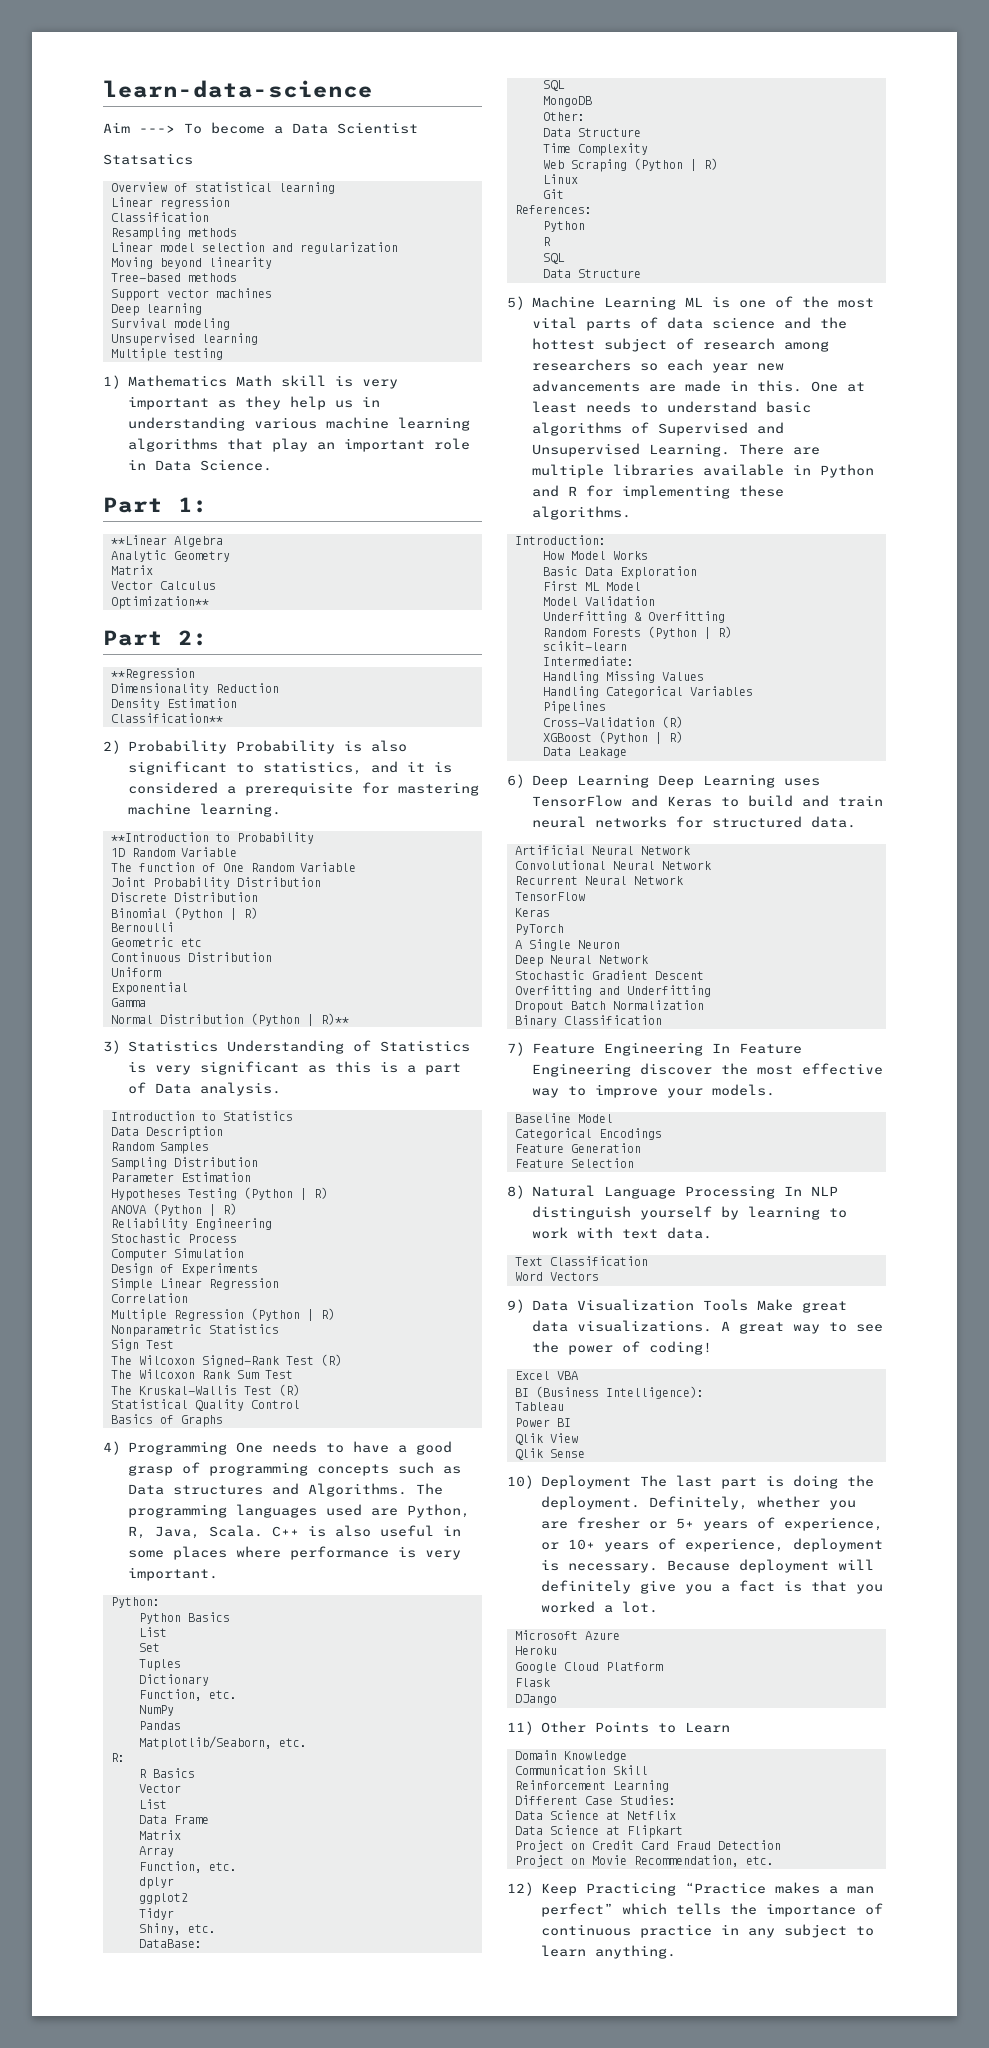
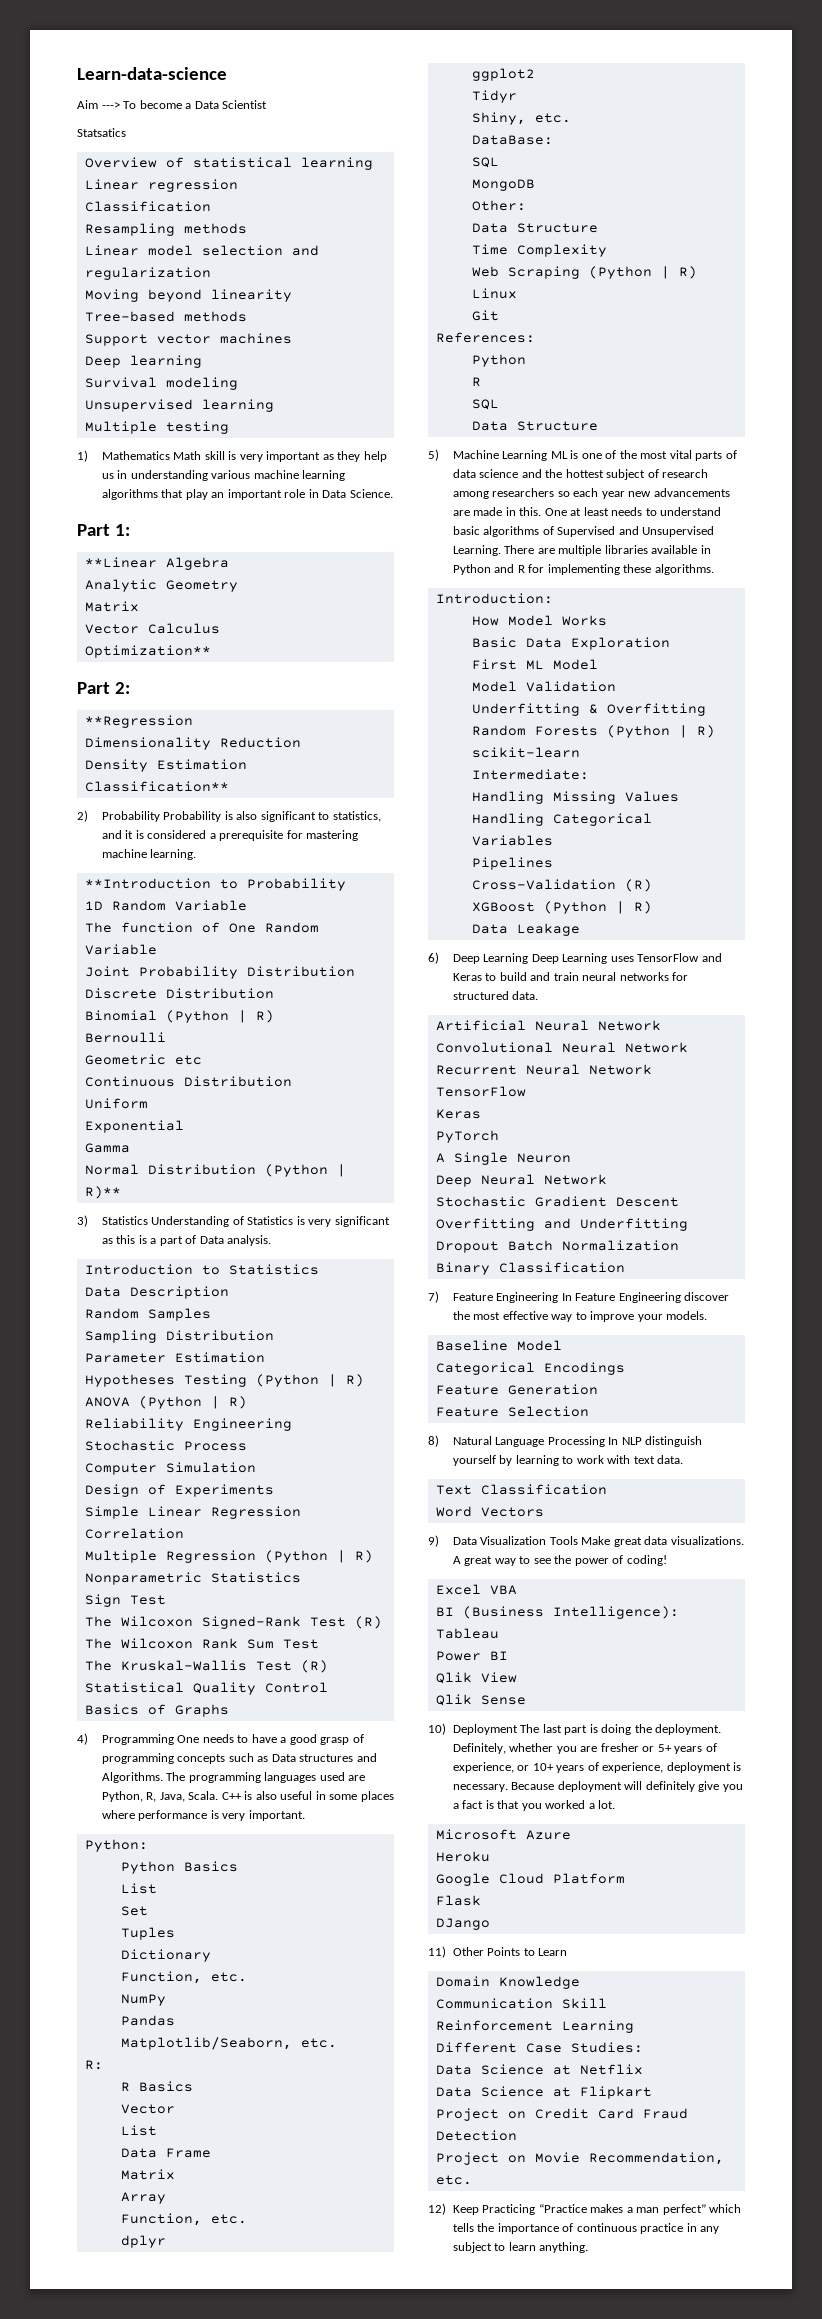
- learn-data-science
+ Learn-data-science

